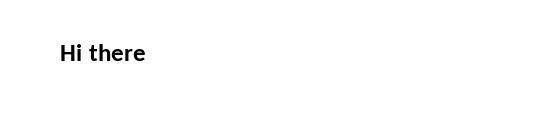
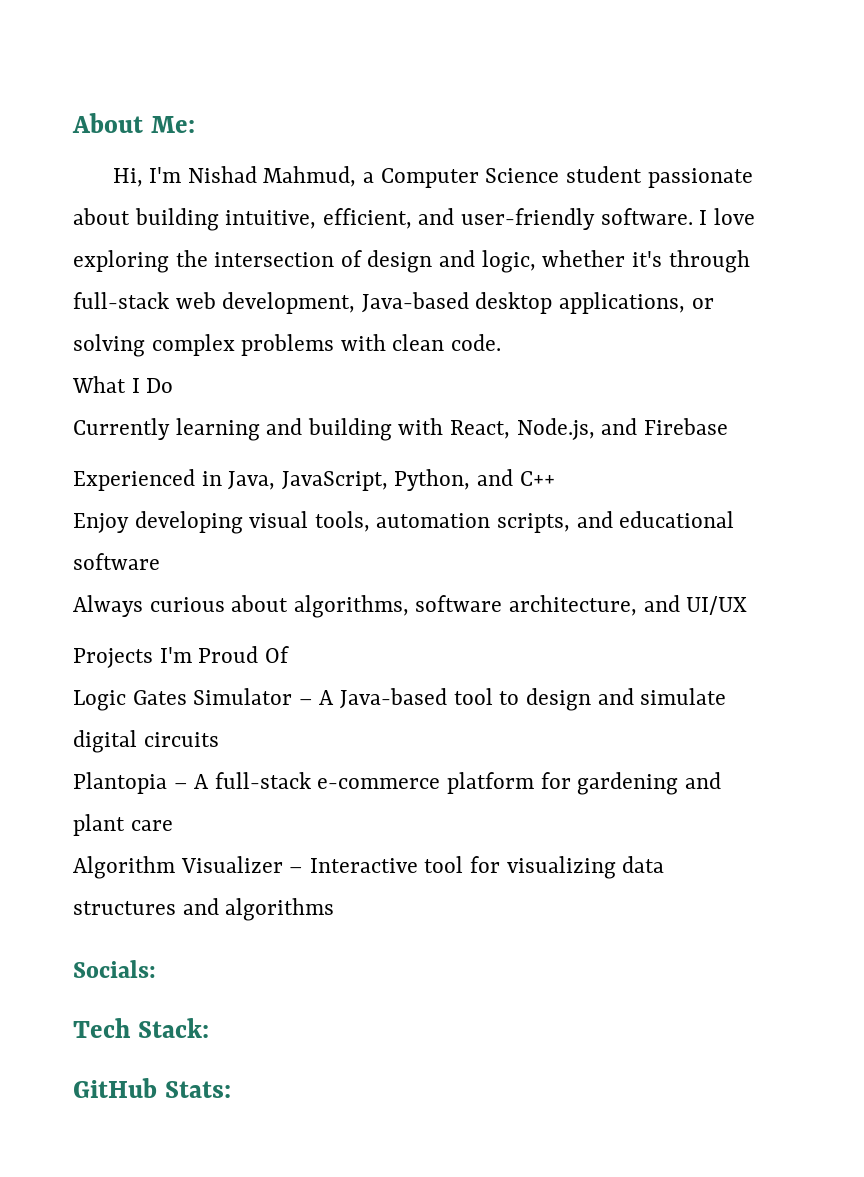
- Hi there
+ About Me:
+ Hi, I'm Nishad Mahmud, a Computer Science student passionate about building intuitive, efficient, and user-friendly software. I love exploring the intersection of design and logic, whether it's through full-stack web development, Java-based desktop applications, or solving complex problems with clean code.
+ What I Do
+ Currently learning and building with React, Node.js, and Firebase
+ Experienced in Java, JavaScript, Python, and C++
+ Enjoy developing visual tools, automation scripts, and educational software
+ Always curious about algorithms, software architecture, and UI/UX
+ Projects I'm Proud Of
+ Logic Gates Simulator – A Java-based tool to design and simulate digital circuits
+ Plantopia – A full-stack e-commerce platform for gardening and plant care
+ Algorithm Visualizer – Interactive tool for visualizing data structures and algorithms
+ Socials:
+ Tech Stack:
+ GitHub Stats:

